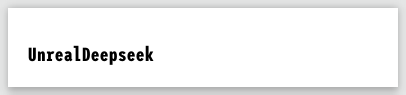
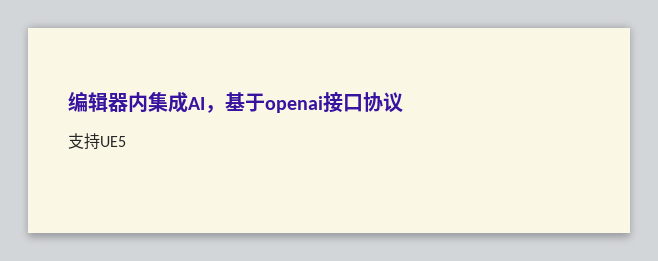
- UnrealDeepseek
+ 编辑器内集成AI，基于openai接口协议
+ 支持UE5

